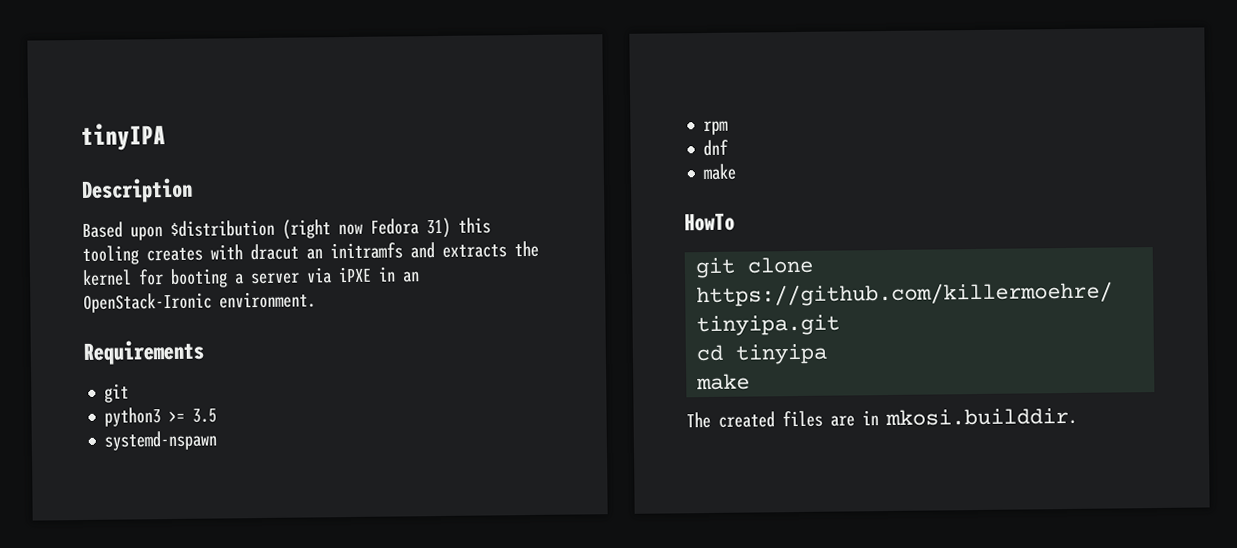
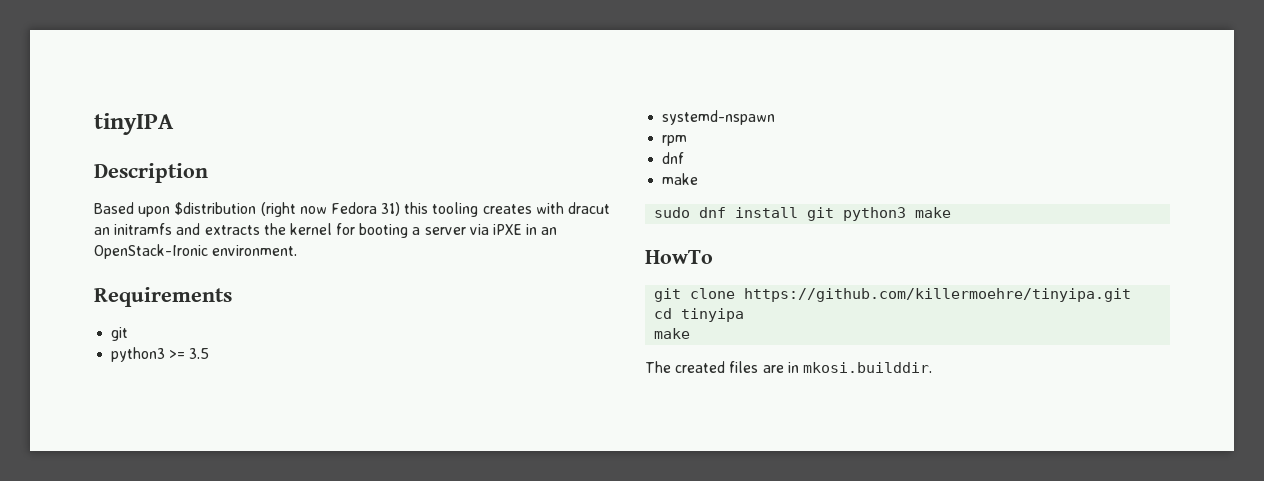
+ sudo dnf install git python3 make

